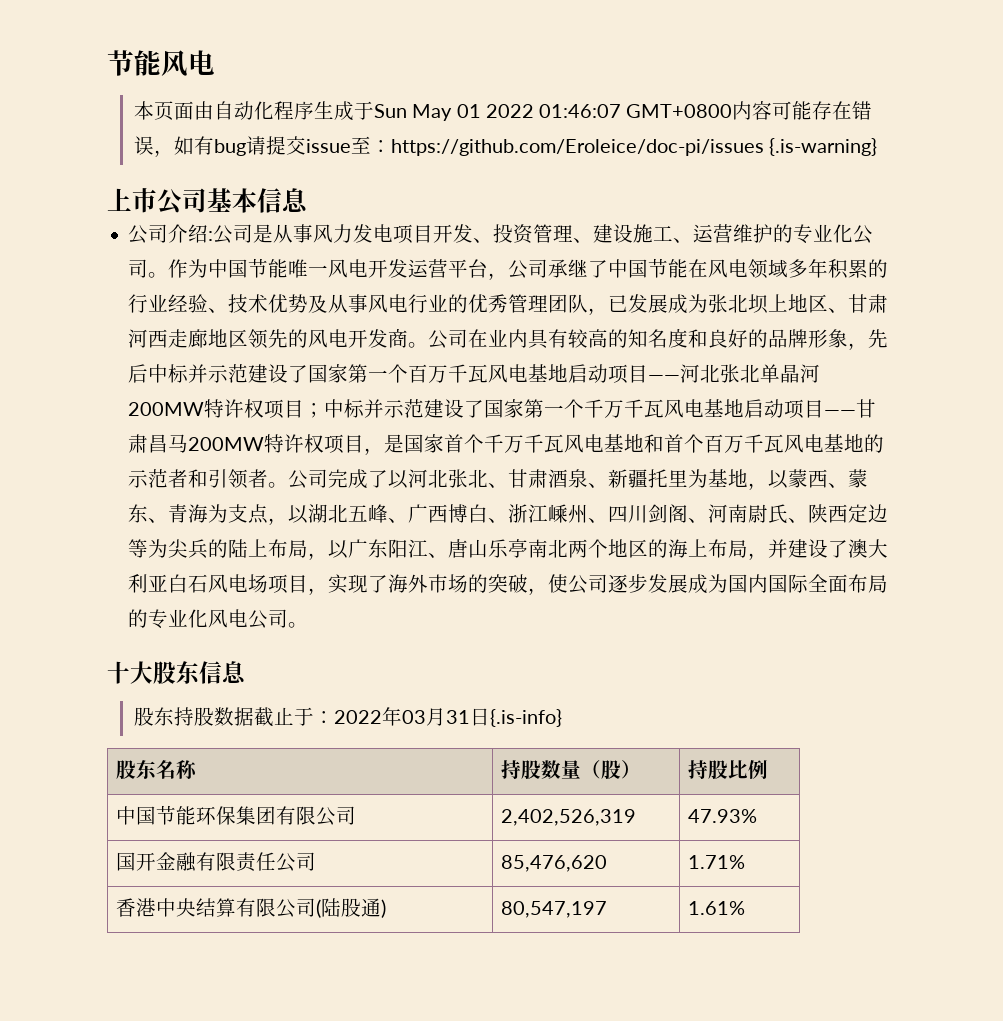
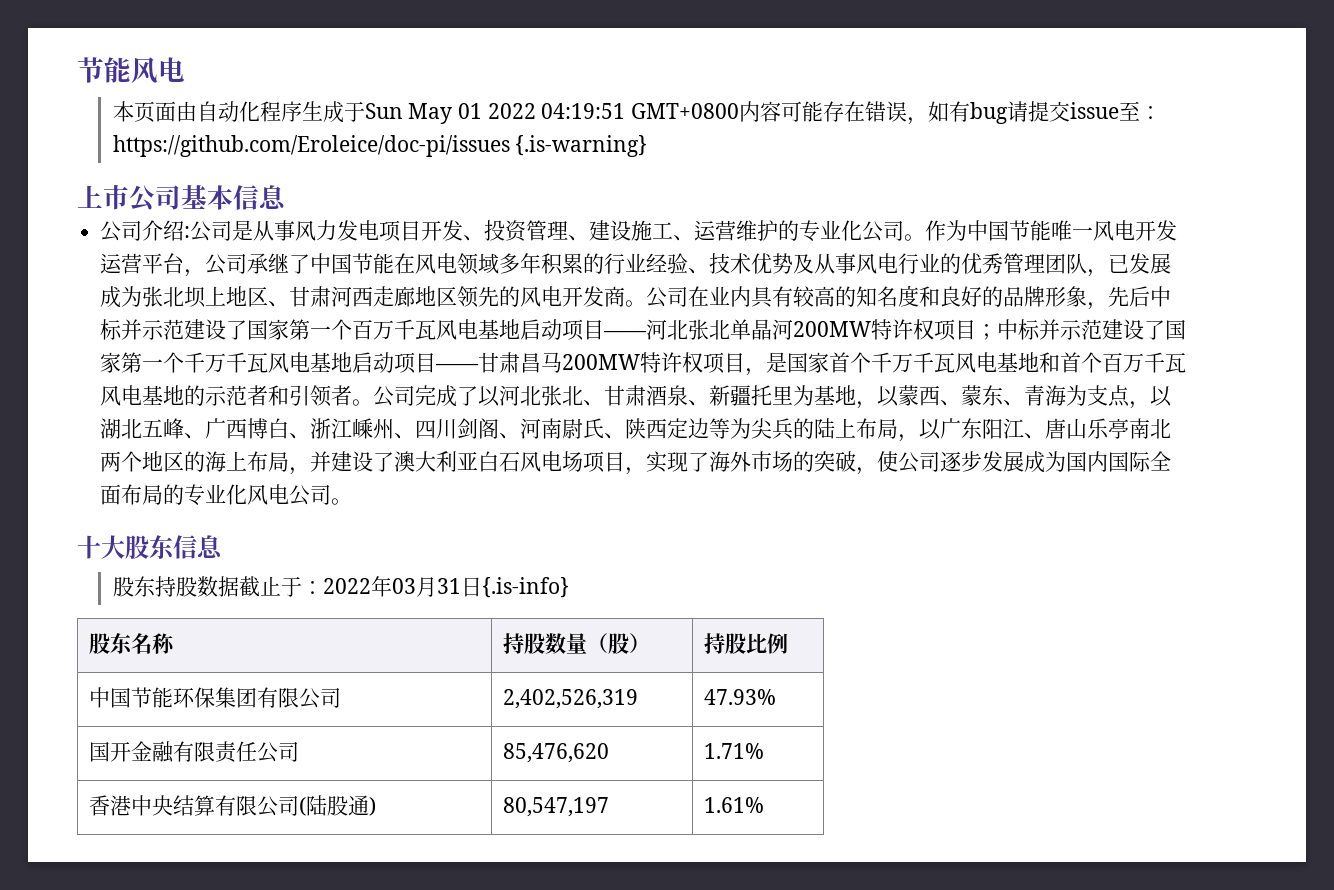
- 本页面由自动化程序生成于Sun May 01 2022 01:46:07 GMT+0800内容可能存在错误，如有bug请提交issue至：https://github.com/Eroleice/doc-pi/issues {.is-warning}
+ 本页面由自动化程序生成于Sun May 01 2022 04:19:51 GMT+0800内容可能存在错误，如有bug请提交issue至：https://github.com/Eroleice/doc-pi/issues {.is-warning}

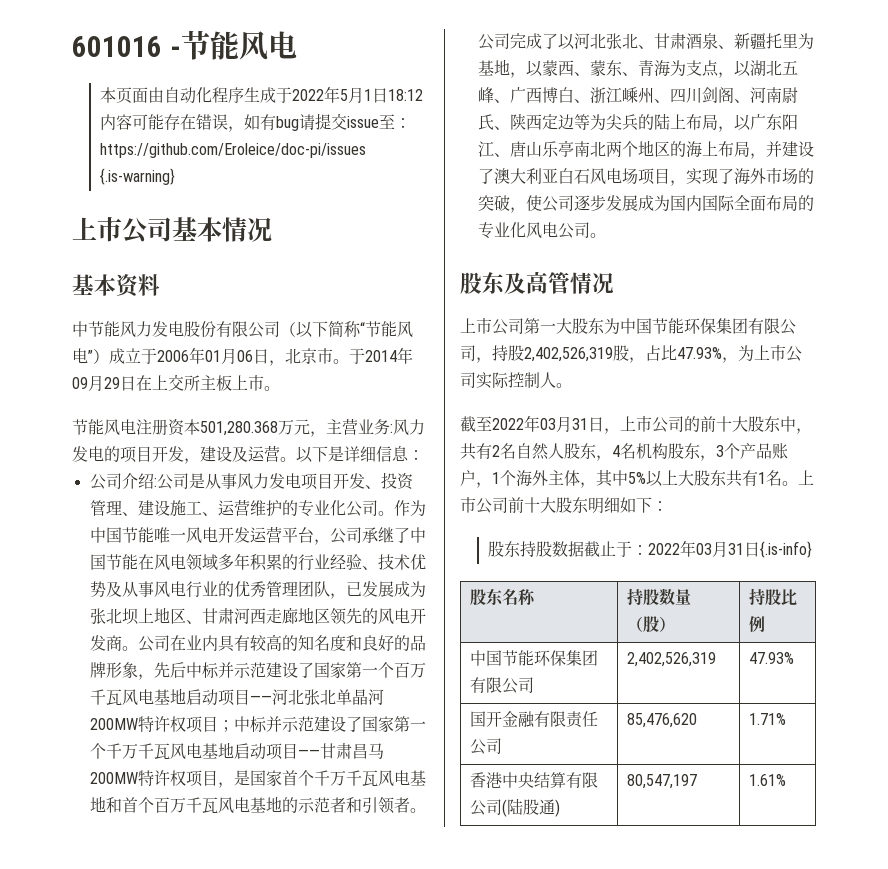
- 节能风电
+ 601016 -节能风电
- 本页面由自动化程序生成于Sun May 01 2022 04:19:51 GMT+0800内容可能存在错误，如有bug请提交issue至：https://github.com/Eroleice/doc-pi/issues {.is-warning}
+ 本页面由自动化程序生成于2022年5月1日18:12内容可能存在错误，如有bug请提交issue至：https://github.com/Eroleice/doc-pi/issues {.is-warning}
- 上市公司基本信息
+ 上市公司基本情况
+ 基本资料
+ 中节能风力发电股份有限公司（以下简称“节能风电”）成立于2006年01月06日，北京市。于2014年09月29日在上交所主板上市。
+ 节能风电注册资本501,280.368万元，主营业务:风力发电的项目开发，建设及运营。以下是详细信息：
- 十大股东信息
+ 股东及高管情况
+ 上市公司第一大股东为中国节能环保集团有限公司，持股2,402,526,319股，占比47.93%，为上市公司实际控制人。
+ 截至2022年03月31日，上市公司的前十大股东中，共有2名自然人股东，4名机构股东，3个产品账户，1个海外主体，其中5%以上大股东共有1名。上市公司前十大股东明细如下：

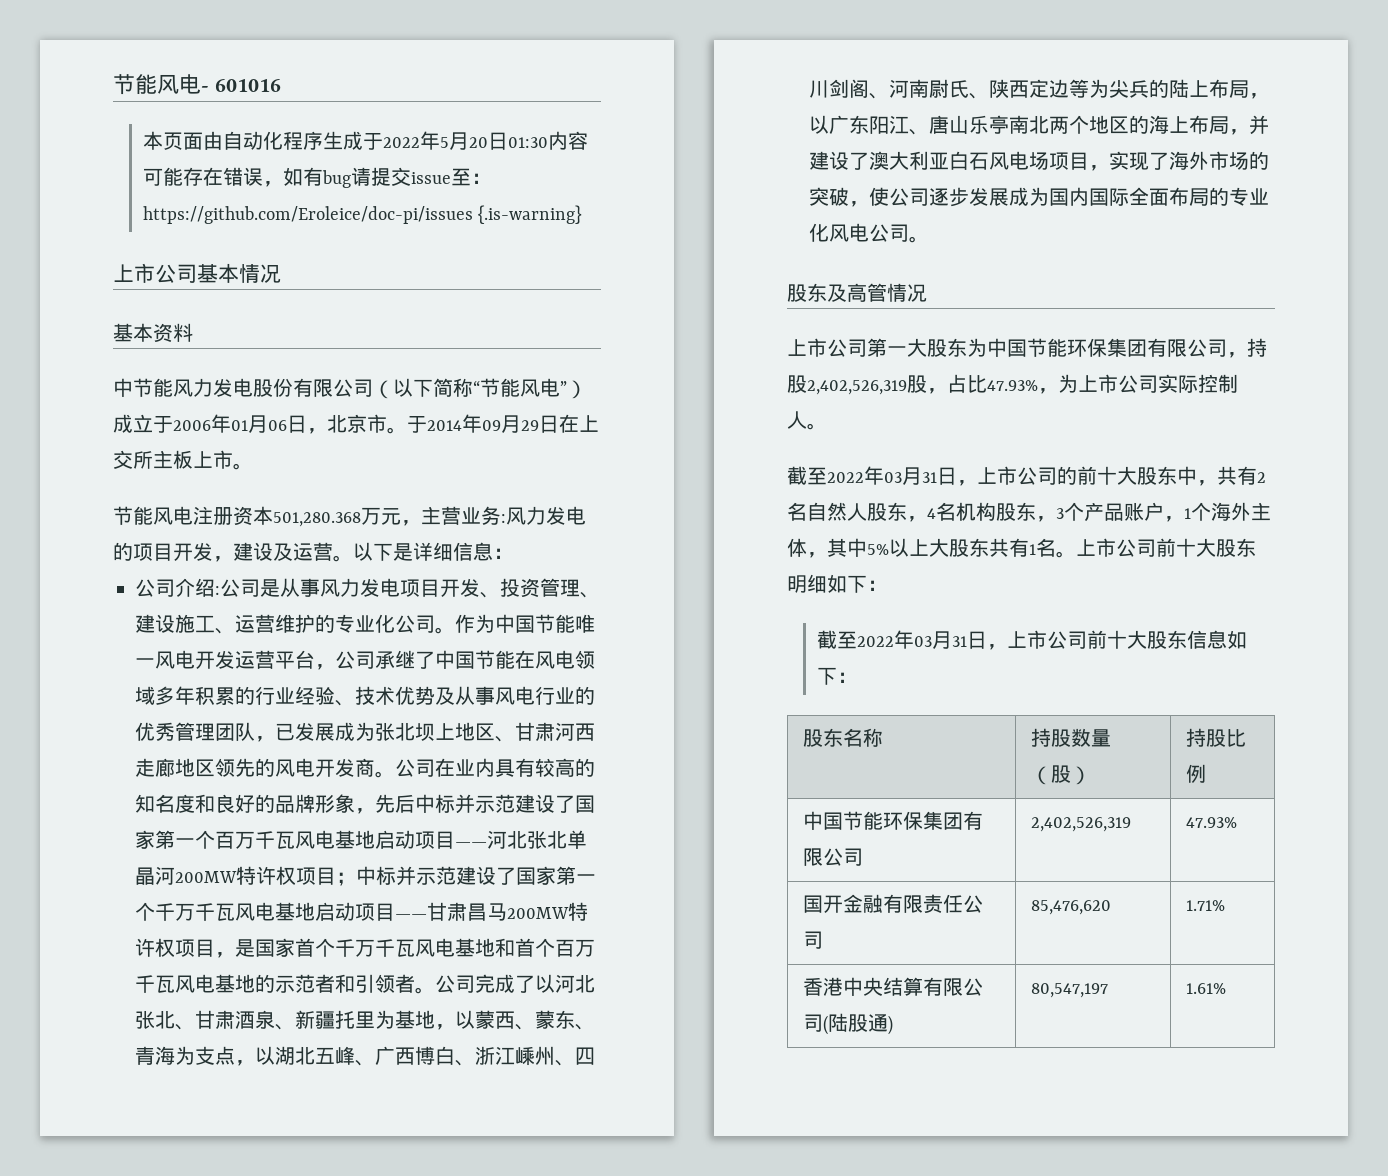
- 601016 -节能风电
+ 节能风电- 601016
- 本页面由自动化程序生成于2022年5月1日18:12内容可能存在错误，如有bug请提交issue至：https://github.com/Eroleice/doc-pi/issues {.is-warning}
+ 本页面由自动化程序生成于2022年5月20日01:30内容可能存在错误，如有bug请提交issue至：https://github.com/Eroleice/doc-pi/issues {.is-warning}
- 股东持股数据截止于：2022年03月31日{.is-info}
+ 截至2022年03月31日，上市公司前十大股东信息如下：

